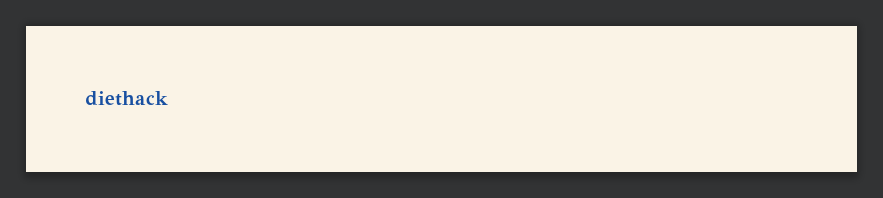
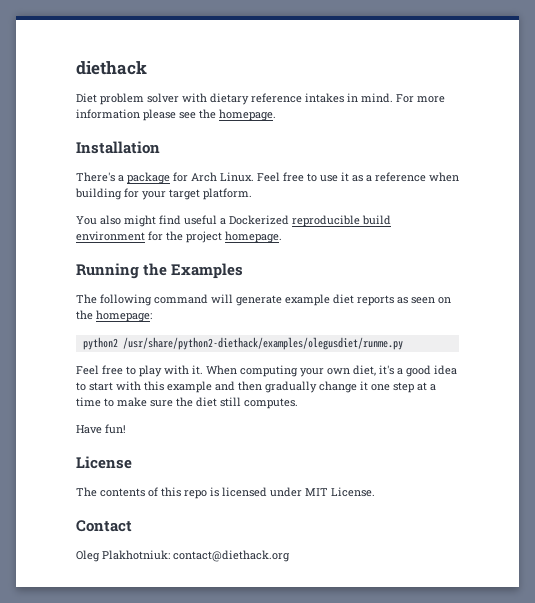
+ Diet problem solver with dietary reference intakes in mind. For more information please see the homepage.
+ Installation
+ There's a package for Arch Linux. Feel free to use it as a reference when building for your target platform.
+ You also might find useful a Dockerized reproducible build environment for the project homepage.
+ Running the Examples
+ The following command will generate example diet reports as seen on the homepage:
+ python2 /usr/share/python2-diethack/examples/olegusdiet/runme.py
+ Feel free to play with it. When computing your own diet, it's a good idea to start with this example and then gradually change it one step at a time to make sure the diet still computes.
+ Have fun!
+ License
+ The contents of this repo is licensed under MIT License.
+ Contact
+ Oleg Plakhotniuk: contact@diethack.org

